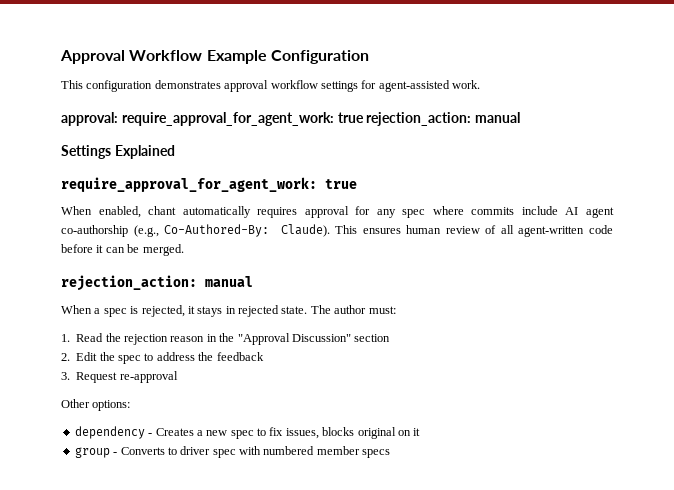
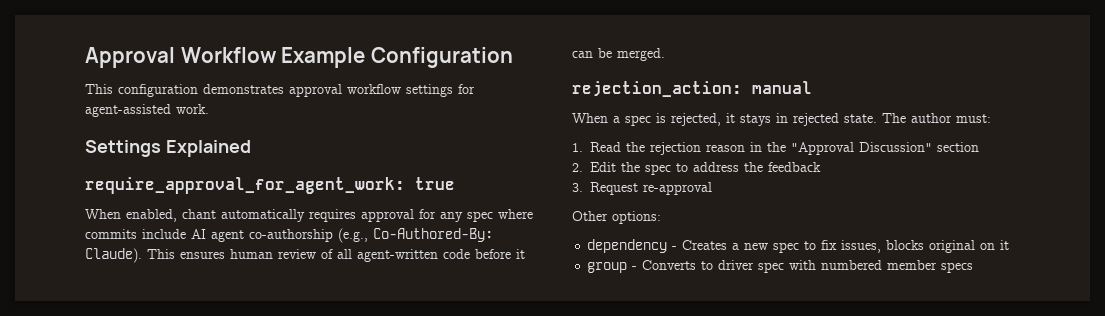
- approval: require_approval_for_agent_work: true rejection_action: manual

